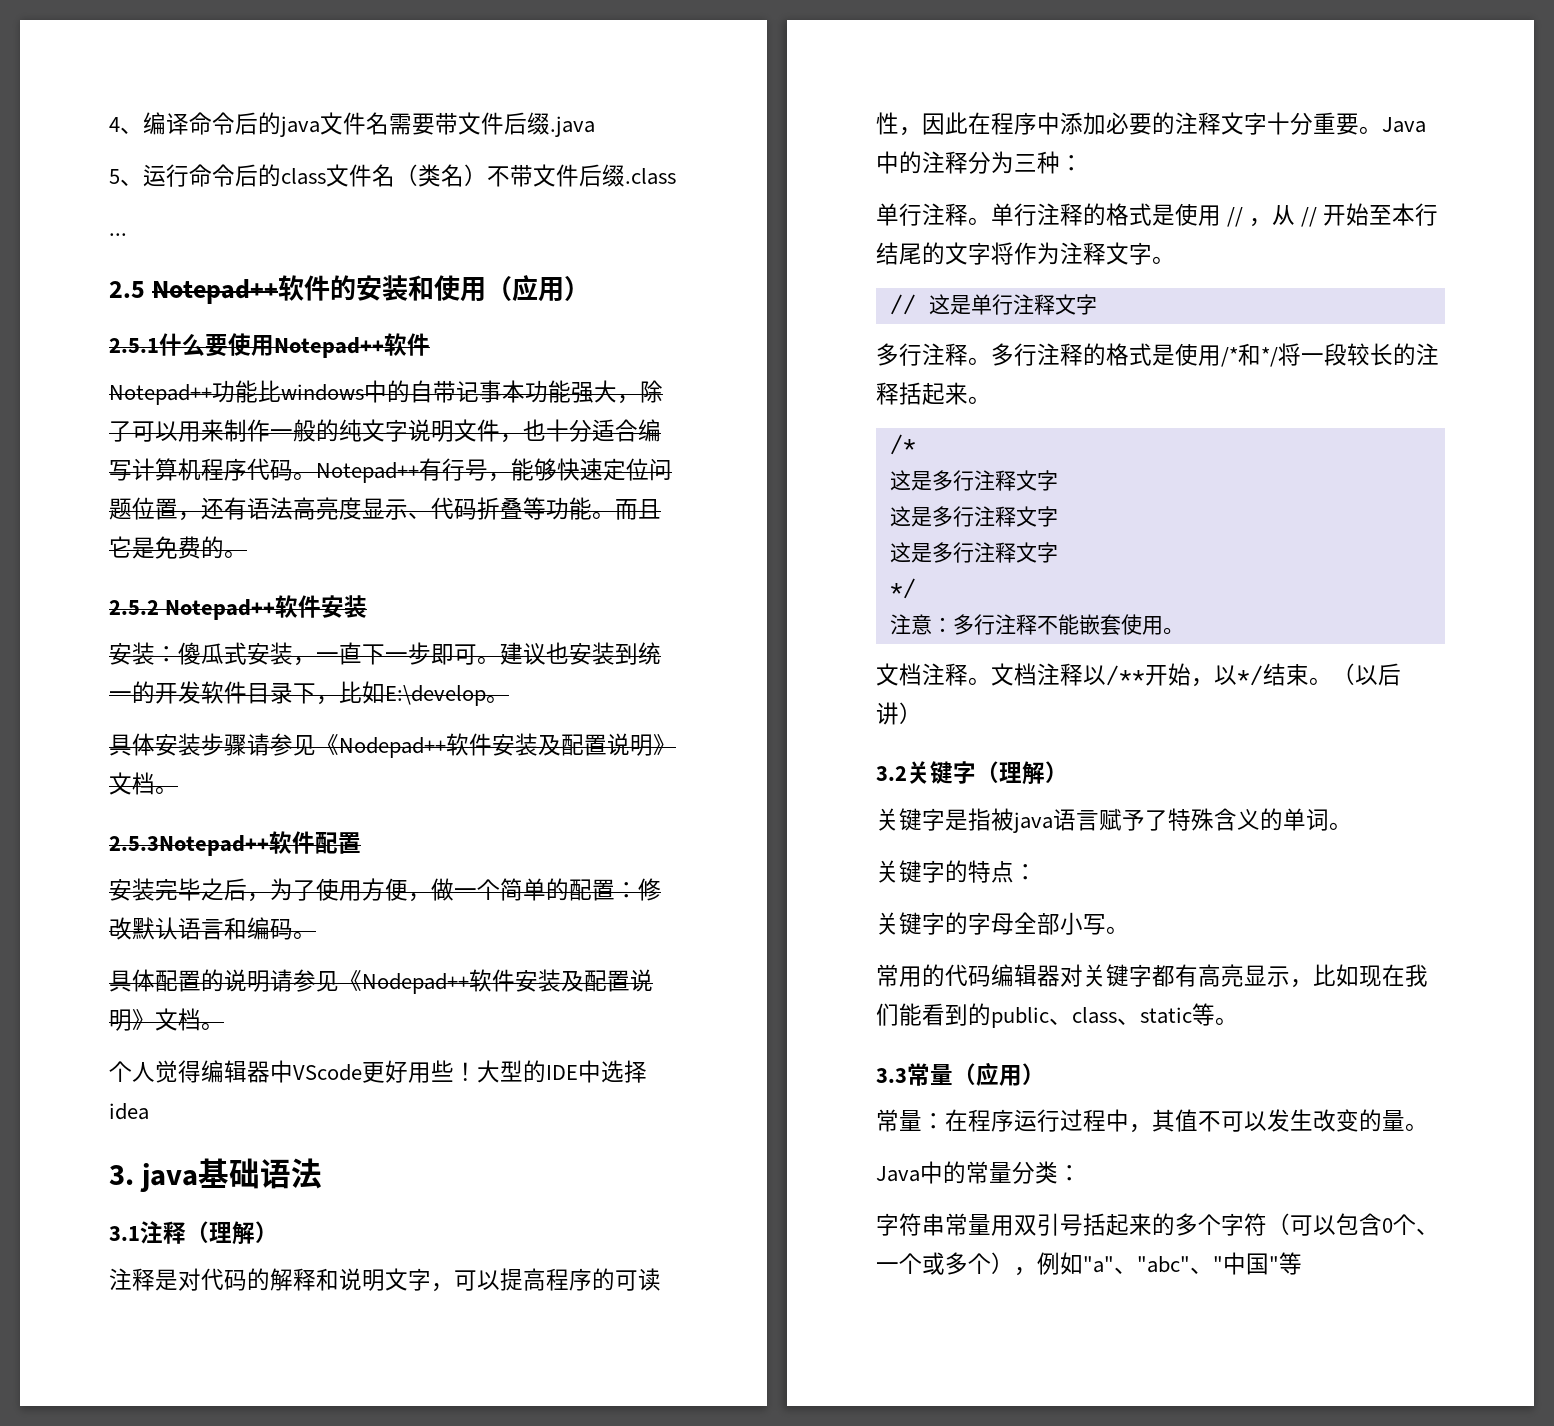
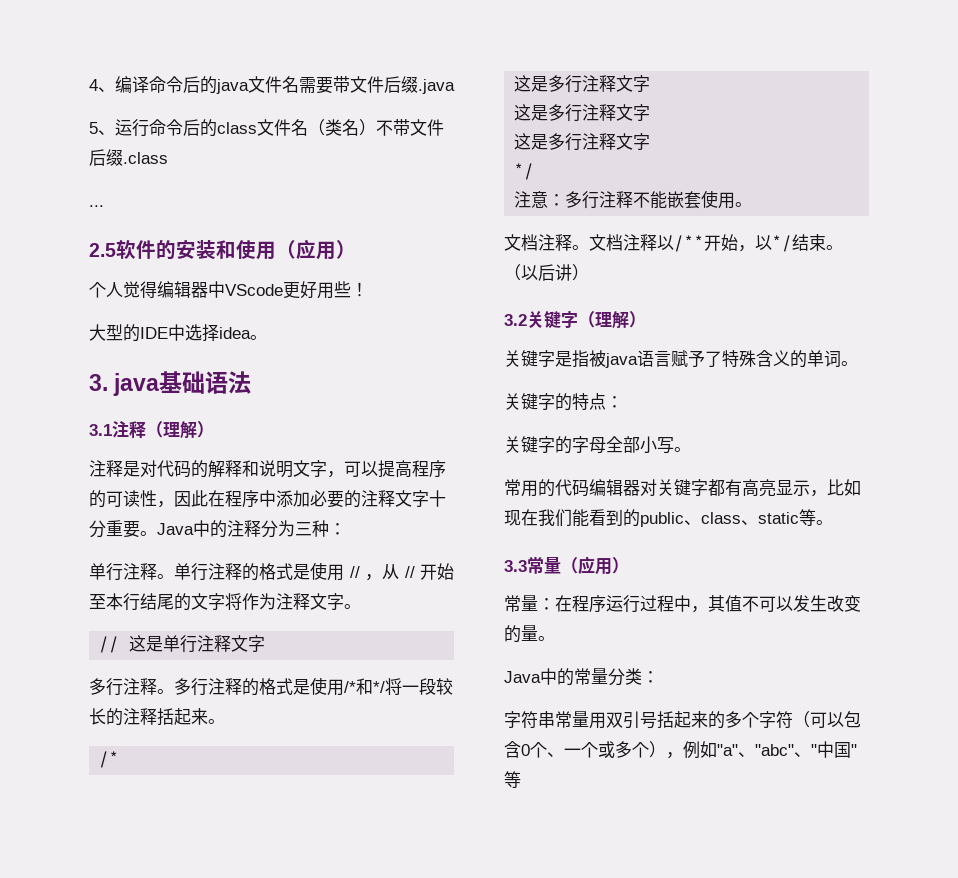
- 2.5 Notepad++软件的安装和使用（应用）
+ 2.5软件的安装和使用（应用）
- 2.5.1什么要使用Notepad++软件
- Notepad++功能比windows中的自带记事本功能强大，除了可以用来制作一般的纯文字说明文件，也十分适合编写计算机程序代码。Notepad++有行号，能够快速定位问题位置，还有语法高亮度显示、代码折叠等功能。而且它是免费的。
- 2.5.2 Notepad++软件安装
- 安装：傻瓜式安装，一直下一步即可。建议也安装到统一的开发软件目录下，比如E:\develop。
- 具体安装步骤请参见《Nodepad++软件安装及配置说明》文档。
- 2.5.3Notepad++软件配置
- 安装完毕之后，为了使用方便，做一个简单的配置：修改默认语言和编码。
- 具体配置的说明请参见《Nodepad++软件安装及配置说明》文档。
- 个人觉得编辑器中VScode更好用些！大型的IDE中选择idea
+ 个人觉得编辑器中VScode更好用些！
+ 大型的IDE中选择idea。

